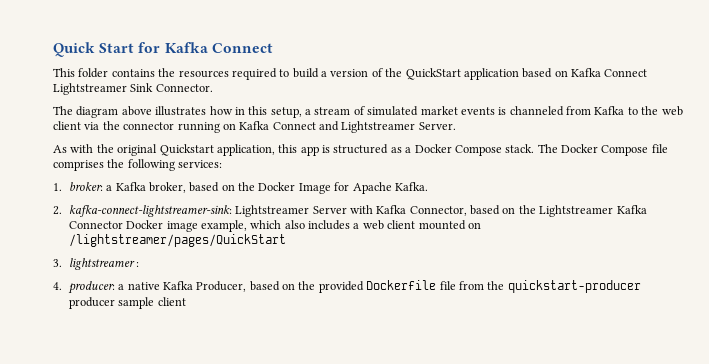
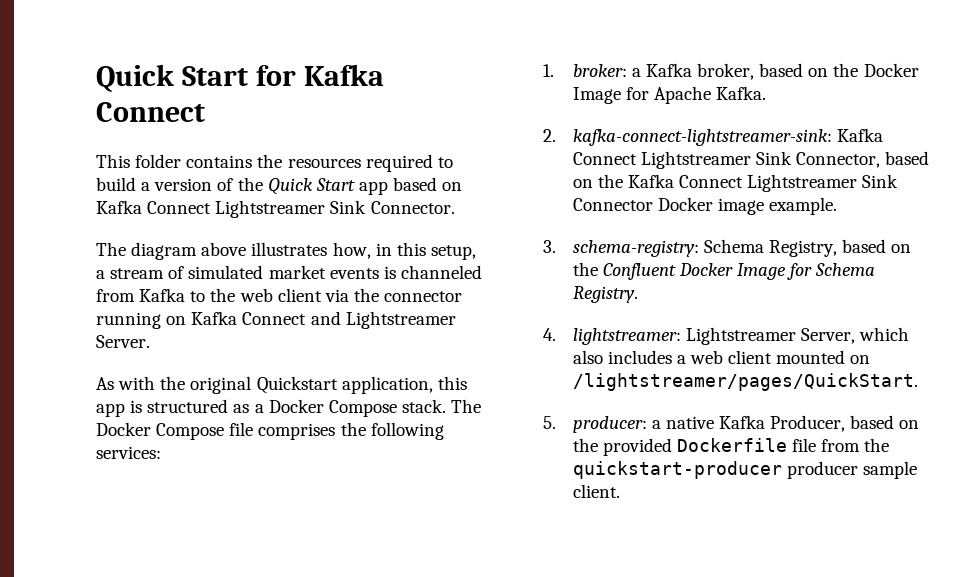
- This folder contains the resources required to build a version of the QuickStart application based on Kafka Connect Lightstreamer Sink Connector.
+ This folder contains the resources required to build a version of the Quick Start app based on Kafka Connect Lightstreamer Sink Connector.
- The diagram above illustrates how in this setup, a stream of simulated market events is channeled from Kafka to the web client via the connector running on Kafka Connect and Lightstreamer Server.
+ The diagram above illustrates how, in this setup, a stream of simulated market events is channeled from Kafka to the web client via the connector running on Kafka Connect and Lightstreamer Server.
- 2. kafka-connect-lightstreamer-sink: Lightstreamer Server with Kafka Connector, based on the Lightstreamer Kafka Connector Docker image example, which also includes a web client mounted on /lightstreamer/pages/QuickStart
- 3. lightstreamer :
- 4. producer: a native Kafka Producer, based on the provided Dockerfile file from the quickstart-producer producer sample client
+ 2. kafka-connect-lightstreamer-sink: Kafka Connect Lightstreamer Sink Connector, based on the Kafka Connect Lightstreamer Sink Connector Docker image example.
+ 3. schema-registry: Schema Registry, based on the Confluent Docker Image for Schema Registry.
+ 4. lightstreamer: Lightstreamer Server, which also includes a web client mounted on /lightstreamer/pages/QuickStart.
+ 5. producer: a native Kafka Producer, based on the provided Dockerfile file from the quickstart-producer producer sample client.

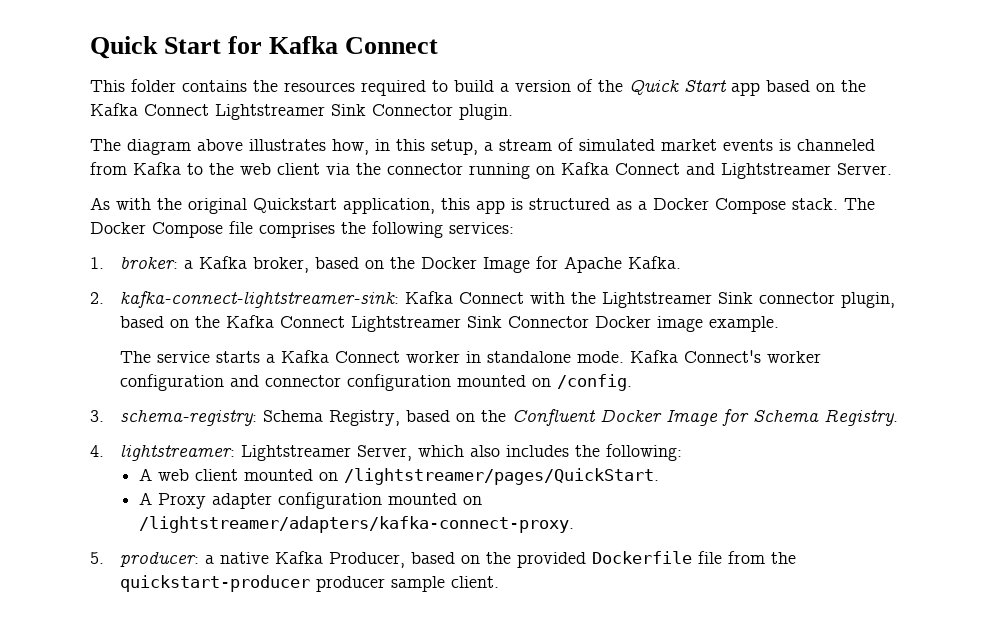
- This folder contains the resources required to build a version of the Quick Start app based on Kafka Connect Lightstreamer Sink Connector.
+ This folder contains the resources required to build a version of the Quick Start app based on the Kafka Connect Lightstreamer Sink Connector plugin.
- 2. kafka-connect-lightstreamer-sink: Kafka Connect Lightstreamer Sink Connector, based on the Kafka Connect Lightstreamer Sink Connector Docker image example.
+ 2. kafka-connect-lightstreamer-sink: Kafka Connect with the Lightstreamer Sink connector plugin, based on the Kafka Connect Lightstreamer Sink Connector Docker image example.
+ The service starts a Kafka Connect worker in standalone mode. Kafka Connect's worker configuration and connector configuration mounted on /config.
- 4. lightstreamer: Lightstreamer Server, which also includes a web client mounted on /lightstreamer/pages/QuickStart.
+ 4. lightstreamer: Lightstreamer Server, which also includes the following:
+ A web client mounted on /lightstreamer/pages/QuickStart.
+ A Proxy adapter configuration mounted on /lightstreamer/adapters/kafka-connect-proxy.

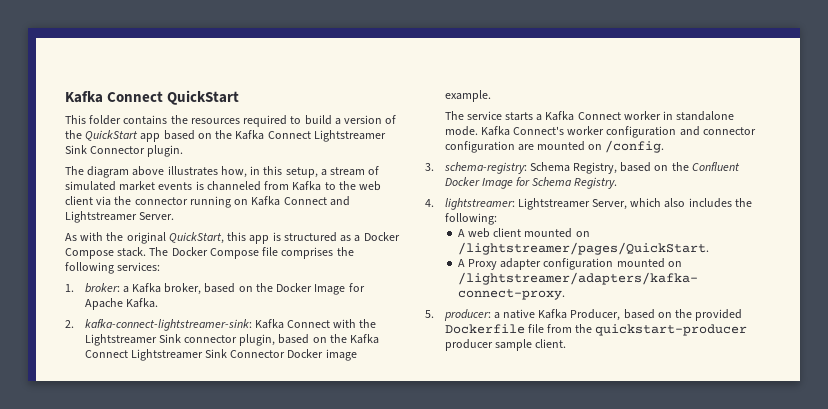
- Quick Start for Kafka Connect
+ Kafka Connect QuickStart
- This folder contains the resources required to build a version of the Quick Start app based on the Kafka Connect Lightstreamer Sink Connector plugin.
+ This folder contains the resources required to build a version of the QuickStart app based on the Kafka Connect Lightstreamer Sink Connector plugin.
- As with the original Quickstart application, this app is structured as a Docker Compose stack.
+ As with the original QuickStart, this app is structured as a Docker Compose stack.
- Kafka Connect's worker configuration and connector configuration mounted on /config.
+ Kafka Connect's worker configuration and connector configuration are mounted on /config.

